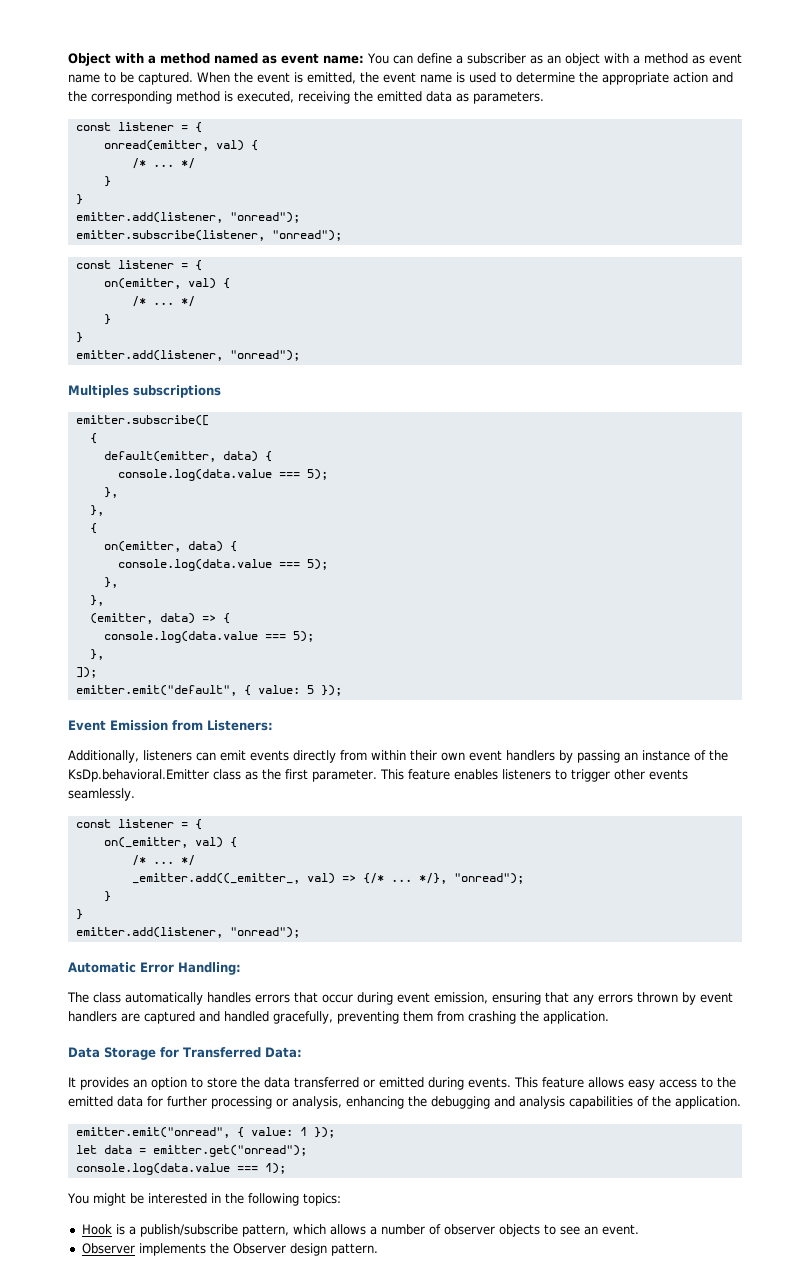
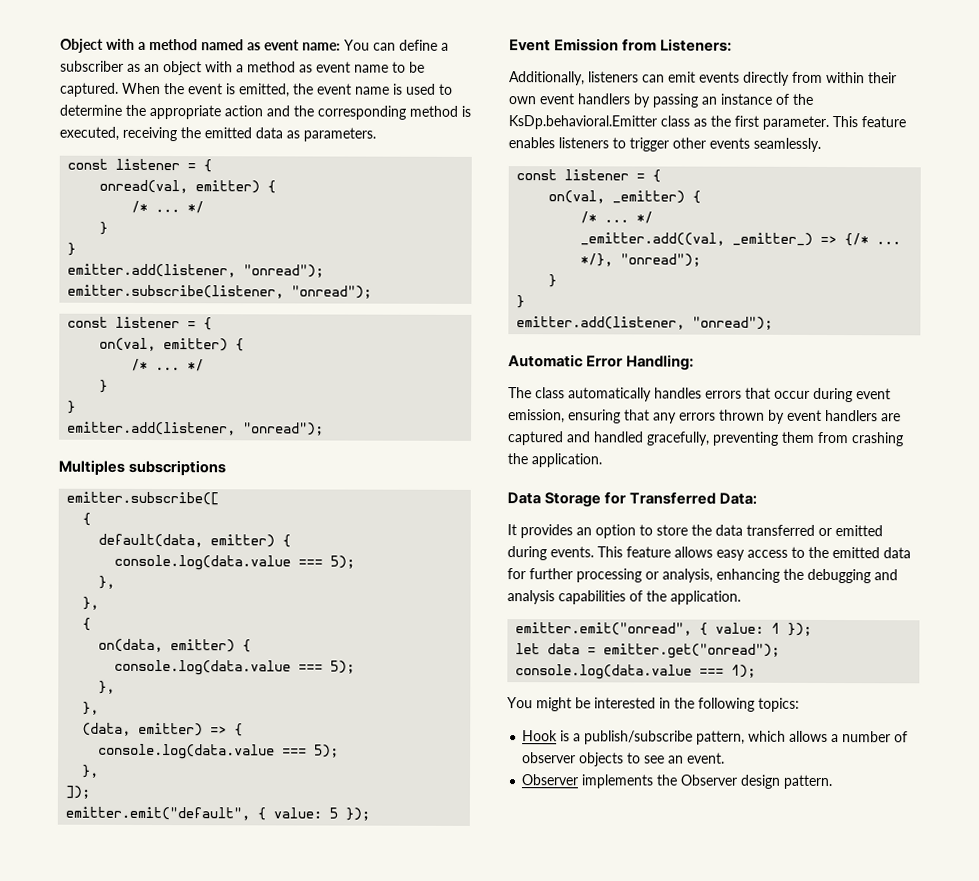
- onread(emitter, val) {
+ onread(val, emitter) {
- on(emitter, val) {
+ on(val, emitter) {
- default(emitter, data) {
+ default(data, emitter) {
- on(emitter, data) {
+ on(data, emitter) {
  console.log(data.value === 5);
  },
  },
- (emitter, data) => {
+ (data, emitter) => {
- on(_emitter, val) {
+ on(val, _emitter) {
  /* ... */
- _emitter.add((_emitter_, val) => {/* ...
+ _emitter.add((val, _emitter_) => {/* ...

